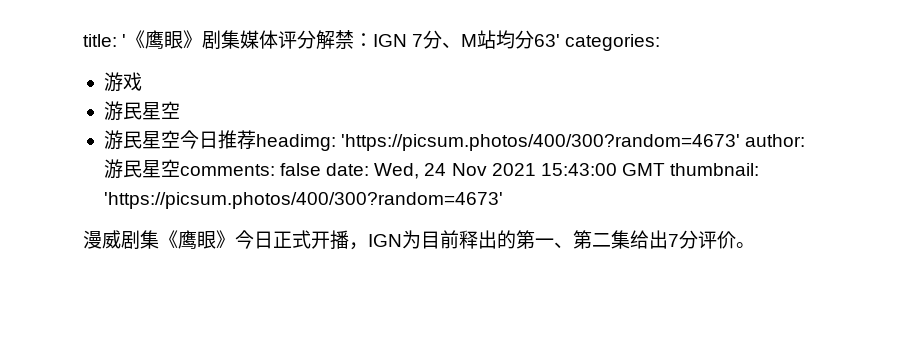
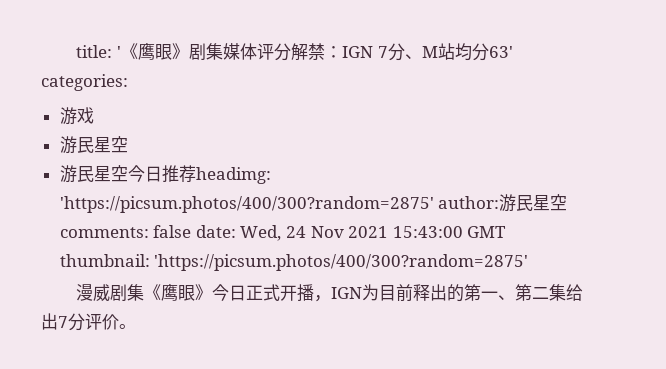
- 游民星空今日推荐headimg: 'https://picsum.photos/400/300?random=4673' author:游民星空comments: false date: Wed, 24 Nov 2021 15:43:00 GMT thumbnail: 'https://picsum.photos/400/300?random=4673'
+ 游民星空今日推荐headimg: 'https://picsum.photos/400/300?random=2875' author:游民星空comments: false date: Wed, 24 Nov 2021 15:43:00 GMT thumbnail: 'https://picsum.photos/400/300?random=2875'

